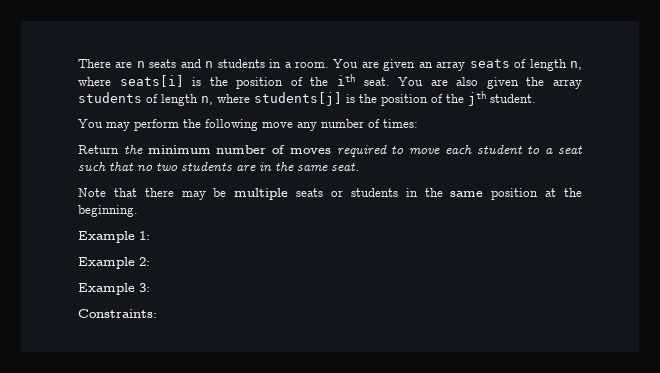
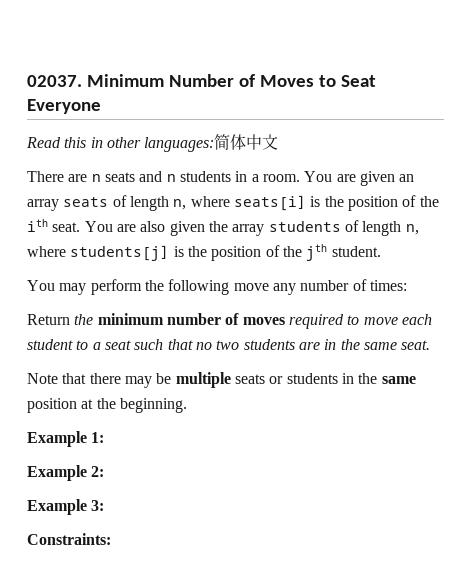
+ 02037. Minimum Number of Moves to Seat Everyone
+ Read this in other languages:简体中文

